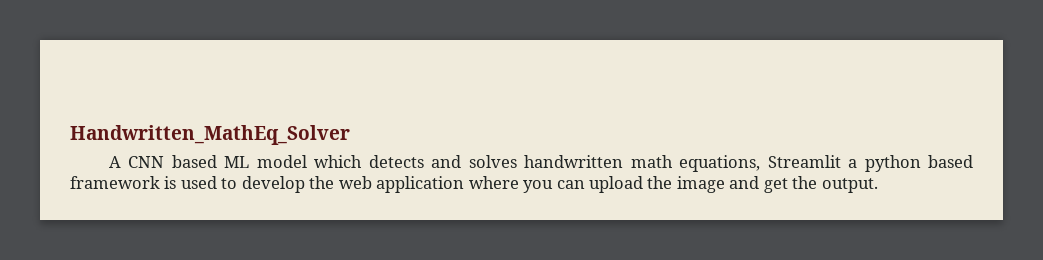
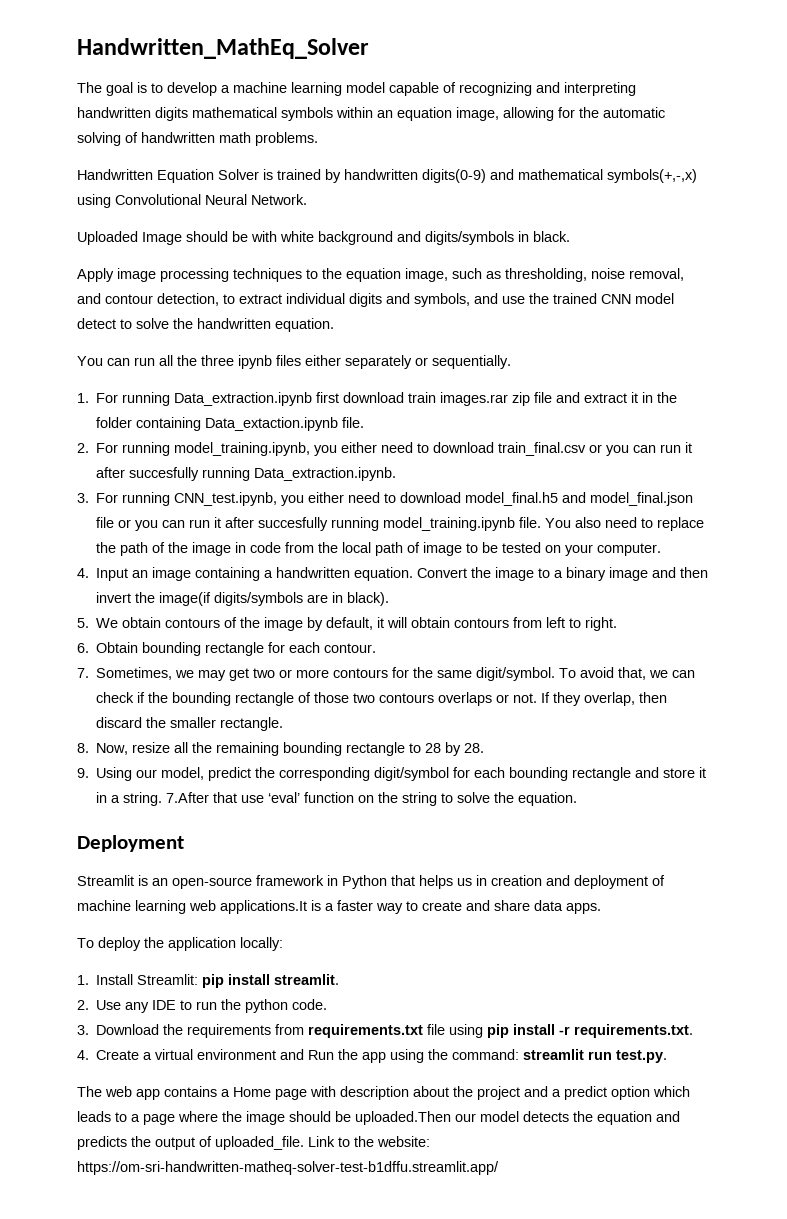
- A CNN based ML model which detects and solves handwritten math equations, Streamlit a python based framework is used to develop the web application where you can upload the image and get the output.
+ The goal is to develop a machine learning model capable of recognizing and interpreting handwritten digits mathematical symbols within an equation image, allowing for the automatic solving of handwritten math problems.
+ Handwritten Equation Solver is trained by handwritten digits(0-9) and mathematical symbols(+,-,x) using Convolutional Neural Network.
+ Uploaded Image should be with white background and digits/symbols in black.
+ Apply image processing techniques to the equation image, such as thresholding, noise removal, and contour detection, to extract individual digits and symbols, and use the trained CNN model detect to solve the handwritten equation.
+ You can run all the three ipynb files either separately or sequentially.
+ 1. For running Data_extraction.ipynb first download train images.rar zip file and extract it in the folder containing Data_extaction.ipynb file.
+ 2. For running model_training.ipynb, you either need to download train_final.csv or you can run it after succesfully running Data_extraction.ipynb.
+ 3. For running CNN_test.ipynb, you either need to download model_final.h5 and model_final.json file or you can run it after succesfully running model_training.ipynb file. You also need to replace the path of the image in code from the local path of image to be tested on your computer.
+ 4. Input an image containing a handwritten equation. Convert the image to a binary image and then invert the image(if digits/symbols are in black).
+ 5. We obtain contours of the image by default, it will obtain contours from left to right.
+ 6. Obtain bounding rectangle for each contour.
+ 7. Sometimes, we may get two or more contours for the same digit/symbol. To avoid that, we can check if the bounding rectangle of those two contours overlaps or not. If they overlap, then discard the smaller rectangle.
+ 8. Now, resize all the remaining bounding rectangle to 28 by 28.
+ 9. Using our model, predict the corresponding digit/symbol for each bounding rectangle and store it in a string. 7.After that use ‘eval’ function on the string to solve the equation.
+ Deployment
+ Streamlit is an open-source framework in Python that helps us in creation and deployment of machine learning web applications.It is a faster way to create and share data apps.
+ To deploy the application locally:
+ 1. Install Streamlit: pip install streamlit.
+ 2. Use any IDE to run the python code.
+ 3. Download the requirements from requirements.txt file using pip install -r requirements.txt.
+ 4. Create a virtual environment and Run the app using the command: streamlit run test.py.
+ The web app contains a Home page with description about the project and a predict option which leads to a page where the image should be uploaded.Then our model detects the equation and predicts the output of uploaded_file. Link to the website: https://om-sri-handwritten-matheq-solver-test-b1dffu.streamlit.app/

